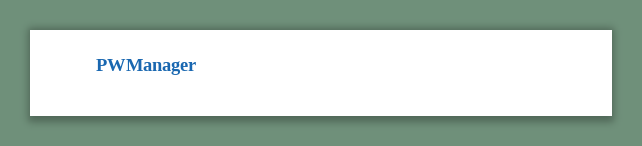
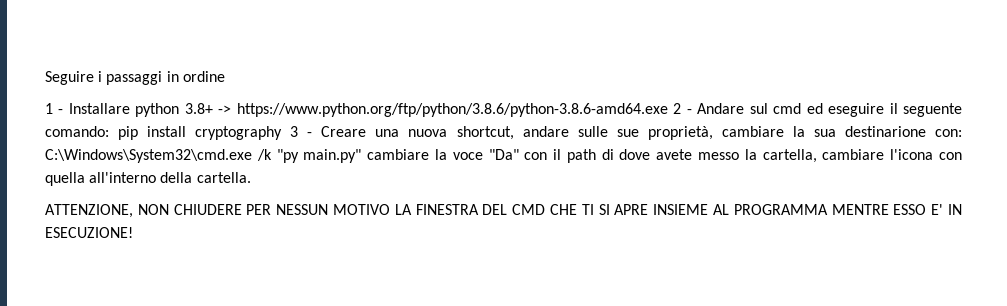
- PWManager
+ Seguire i passaggi in ordine
+ 1 - Installare python 3.8+ -> https://www.python.org/ftp/python/3.8.6/python-3.8.6-amd64.exe 2 - Andare sul cmd ed eseguire il seguente comando: pip install cryptography 3 - Creare una nuova shortcut, andare sulle sue proprietà, cambiare la sua destinarione con: C:\Windows\System32\cmd.exe /k "py main.py" cambiare la voce "Da" con il path di dove avete messo la cartella, cambiare l'icona con quella all'interno della cartella.
+ ATTENZIONE, NON CHIUDERE PER NESSUN MOTIVO LA FINESTRA DEL CMD CHE TI SI APRE INSIEME AL PROGRAMMA MENTRE ESSO E' IN ESECUZIONE!

